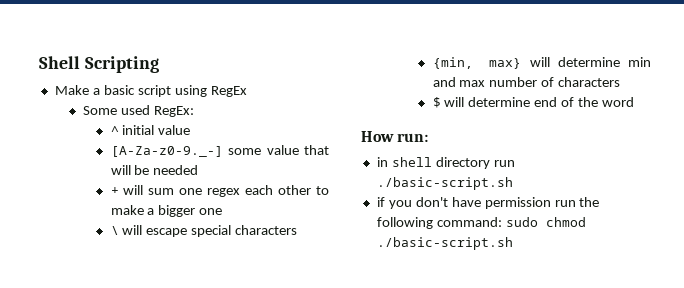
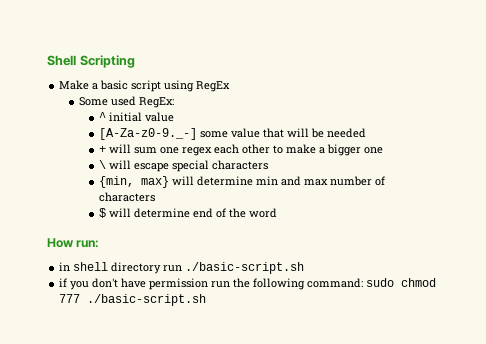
- if you don't have permission run the following command: sudo chmod ./basic-script.sh
+ if you don't have permission run the following command: sudo chmod 777 ./basic-script.sh

